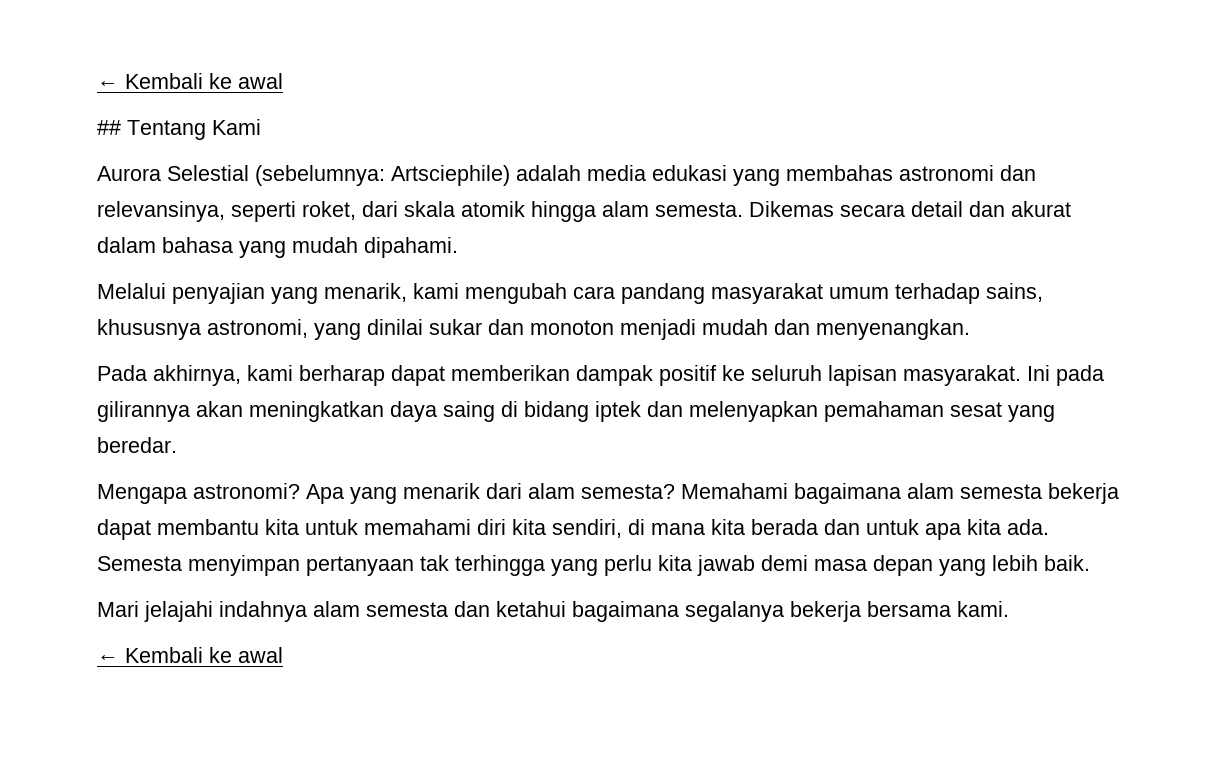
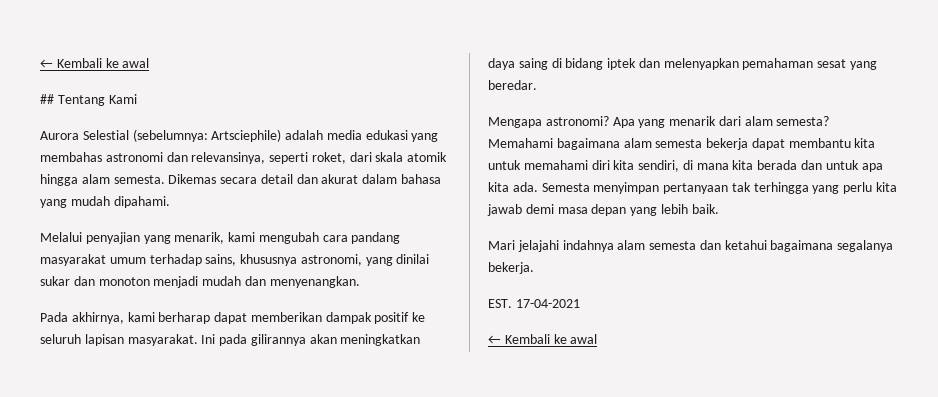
- Mari jelajahi indahnya alam semesta dan ketahui bagaimana segalanya bekerja bersama kami.
+ Mari jelajahi indahnya alam semesta dan ketahui bagaimana segalanya bekerja.
+ EST. 17-04-2021

